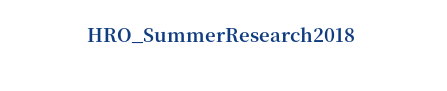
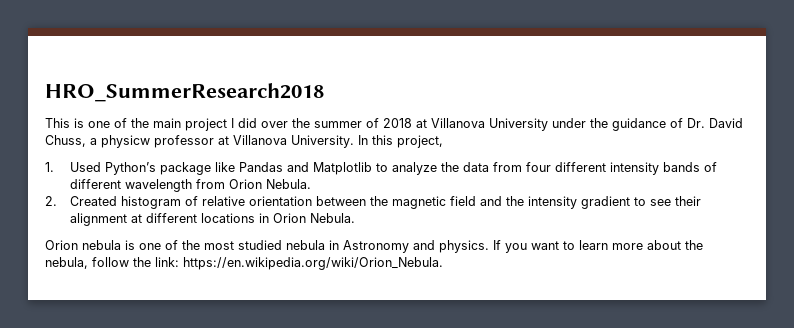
+ This is one of the main project I did over the summer of 2018 at Villanova University under the guidance of Dr. David Chuss, a physicw professor at Villanova University. In this project,
+ 1. Used Python’s package like Pandas and Matplotlib to analyze the data from four different intensity bands of different wavelength from Orion Nebula.
+ 2. Created histogram of relative orientation between the magnetic field and the intensity gradient to see their alignment at different locations in Orion Nebula.
+ Orion nebula is one of the most studied nebula in Astronomy and physics. If you want to learn more about the nebula, follow the link: https://en.wikipedia.org/wiki/Orion_Nebula.

